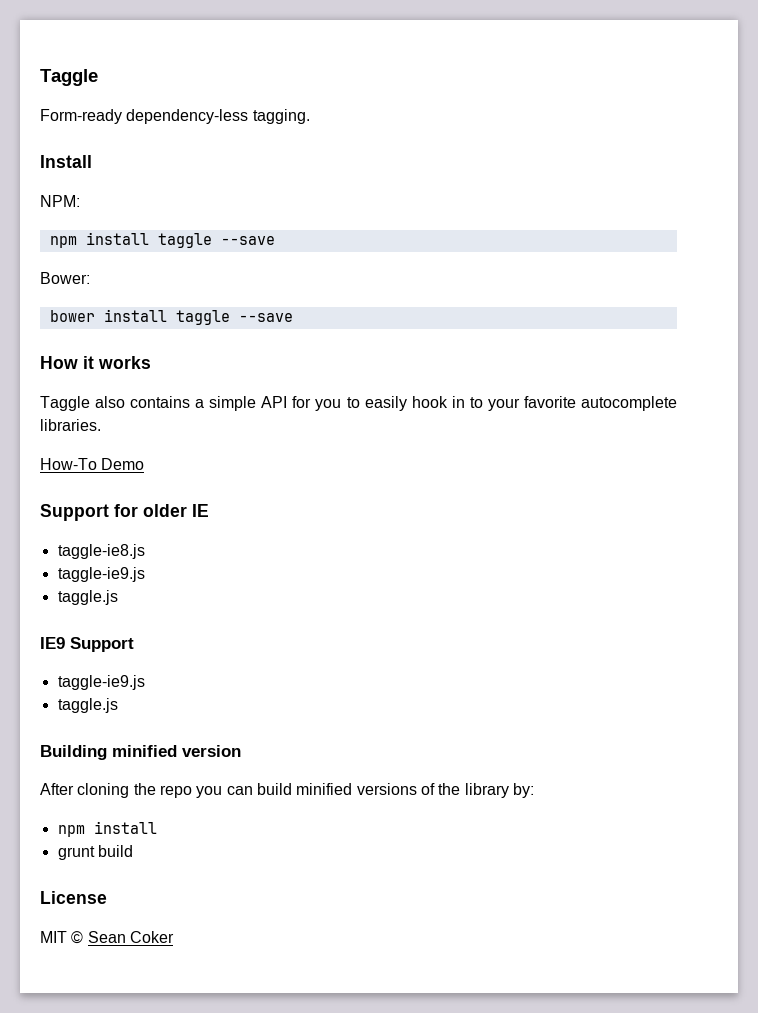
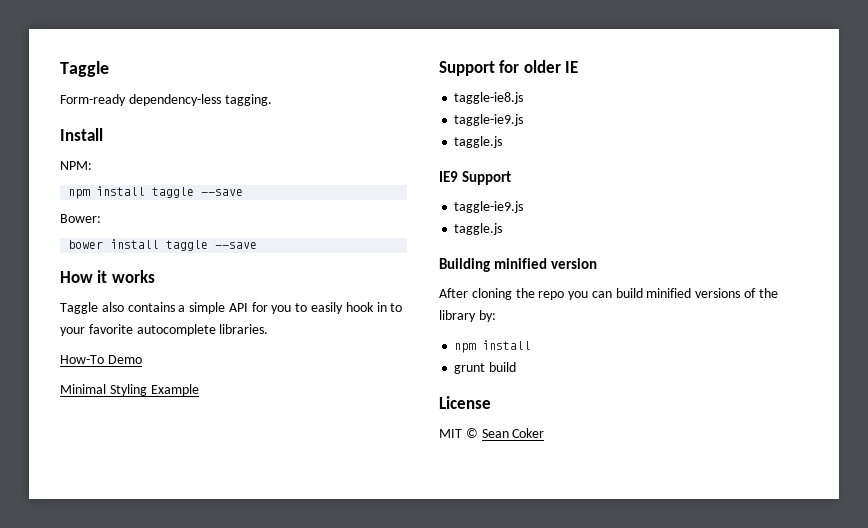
+ Minimal Styling Example

